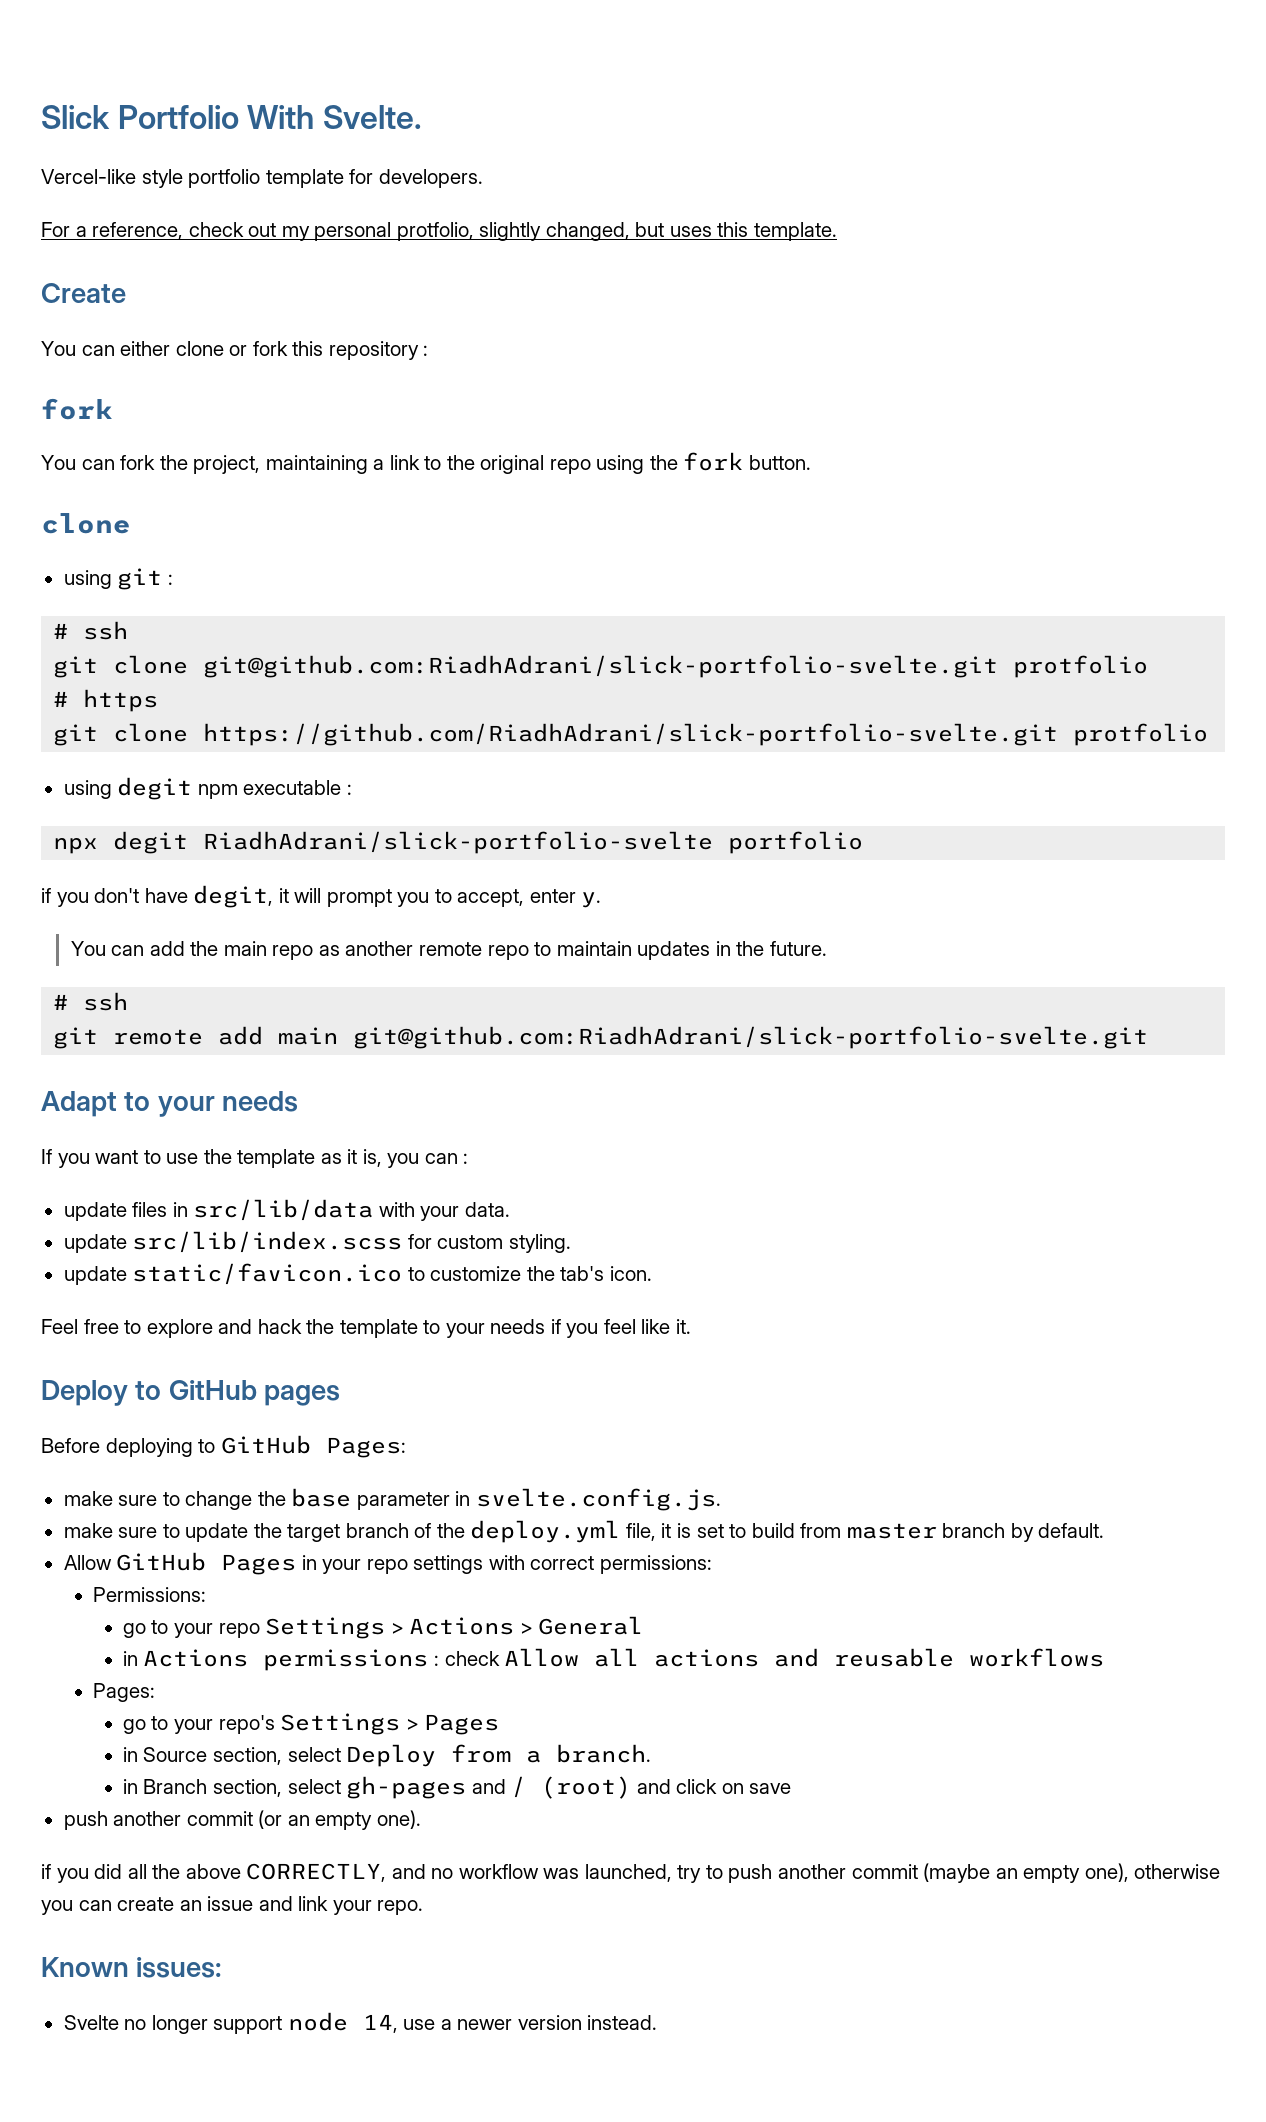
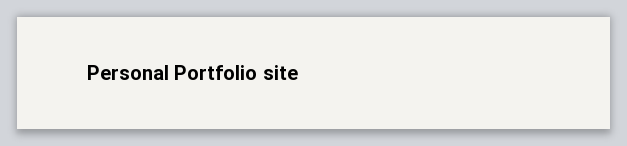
- Slick Portfolio With Svelte.
- Vercel-like style portfolio template for developers.
- For a reference, check out my personal protfolio, slightly changed, but uses this template.
- Create
- You can either clone or fork this repository :
- fork
- You can fork the project, maintaining a link to the original repo using the fork button.
- clone
- using git :
- # ssh
- git clone git@github.com:RiadhAdrani/slick-portfolio-svelte.git protfolio
- # https
- git clone https://github.com/RiadhAdrani/slick-portfolio-svelte.git protfolio
- using degit npm executable :
- npx degit RiadhAdrani/slick-portfolio-svelte portfolio
- if you don't have degit, it will prompt you to accept, enter y.
- You can add the main repo as another remote repo to maintain updates in the future.
- # ssh
- git remote add main git@github.com:RiadhAdrani/slick-portfolio-svelte.git
- Adapt to your needs
- If you want to use the template as it is, you can :
- update files in src/lib/data with your data.
- update src/lib/index.scss for custom styling.
- update static/favicon.ico to customize the tab's icon.
- Feel free to explore and hack the template to your needs if you feel like it.
- Deploy to GitHub pages
- Before deploying to GitHub Pages:
- make sure to change the base parameter in svelte.config.js.
- make sure to update the target branch of the deploy.yml file, it is set to build from master branch by default.
- Allow GitHub Pages in your repo settings with correct permissions:
- Permissions:
- go to your repo Settings > Actions > General
- in Actions permissions : check Allow all actions and reusable workflows
- Pages:
- go to your repo's Settings > Pages
- in Source section, select Deploy from a branch.
- in Branch section, select gh-pages and / (root) and click on save
- push another commit (or an empty one).
- if you did all the above CORRECTLY, and no workflow was launched, try to push another commit (maybe an empty one), otherwise you can create an issue and link your repo.
- Known issues:
- Svelte no longer support node 14, use a newer version instead.
+ Personal Portfolio site

